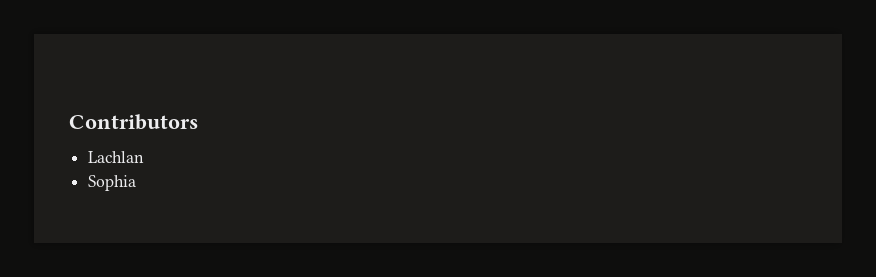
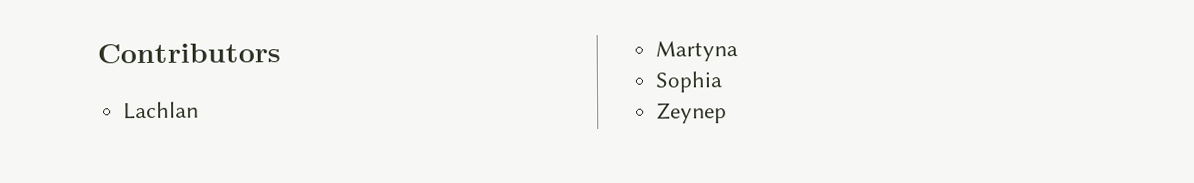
+ Martyna
+ Zeynep

